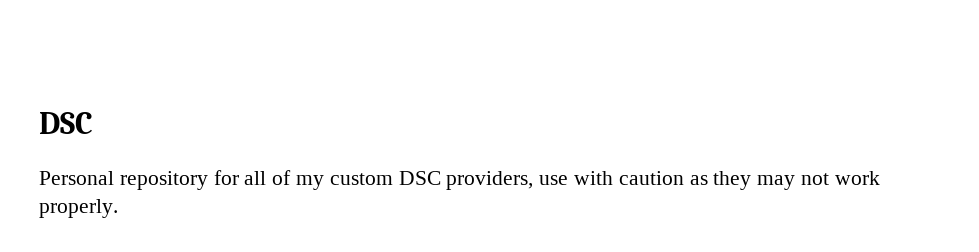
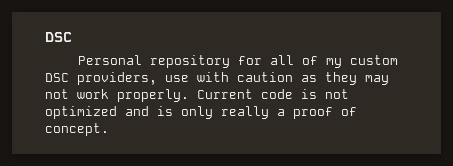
+ Current code is not optimized and is only really a proof of concept.

